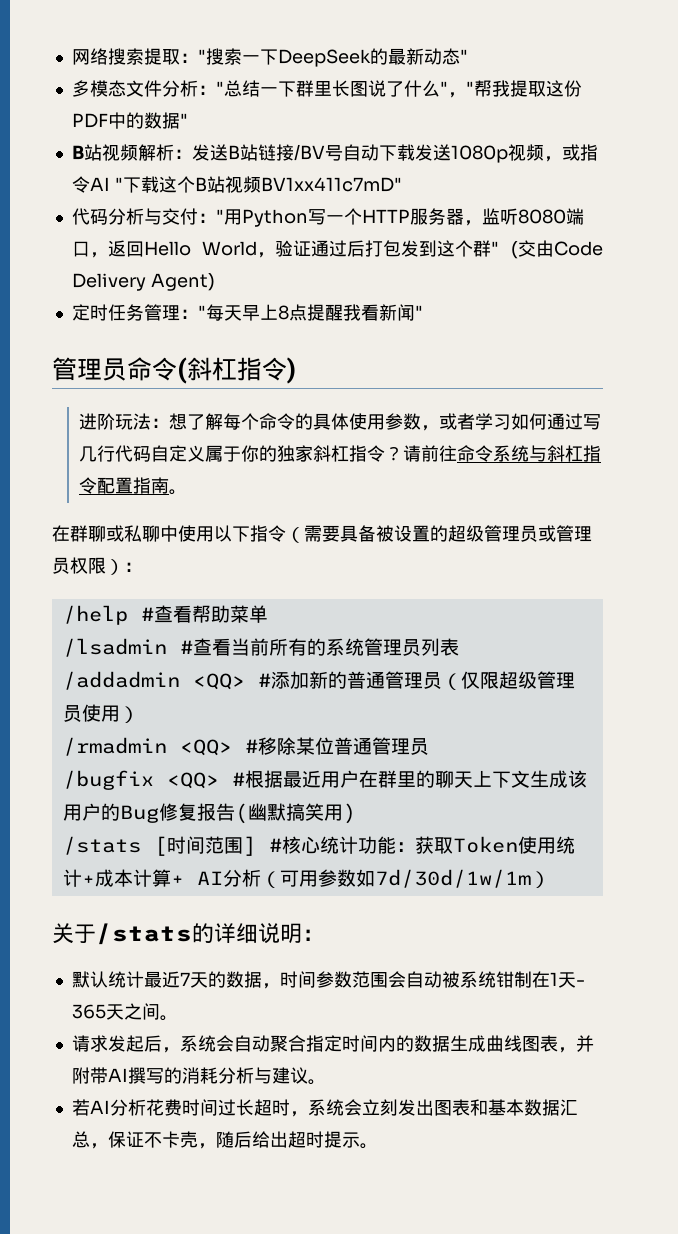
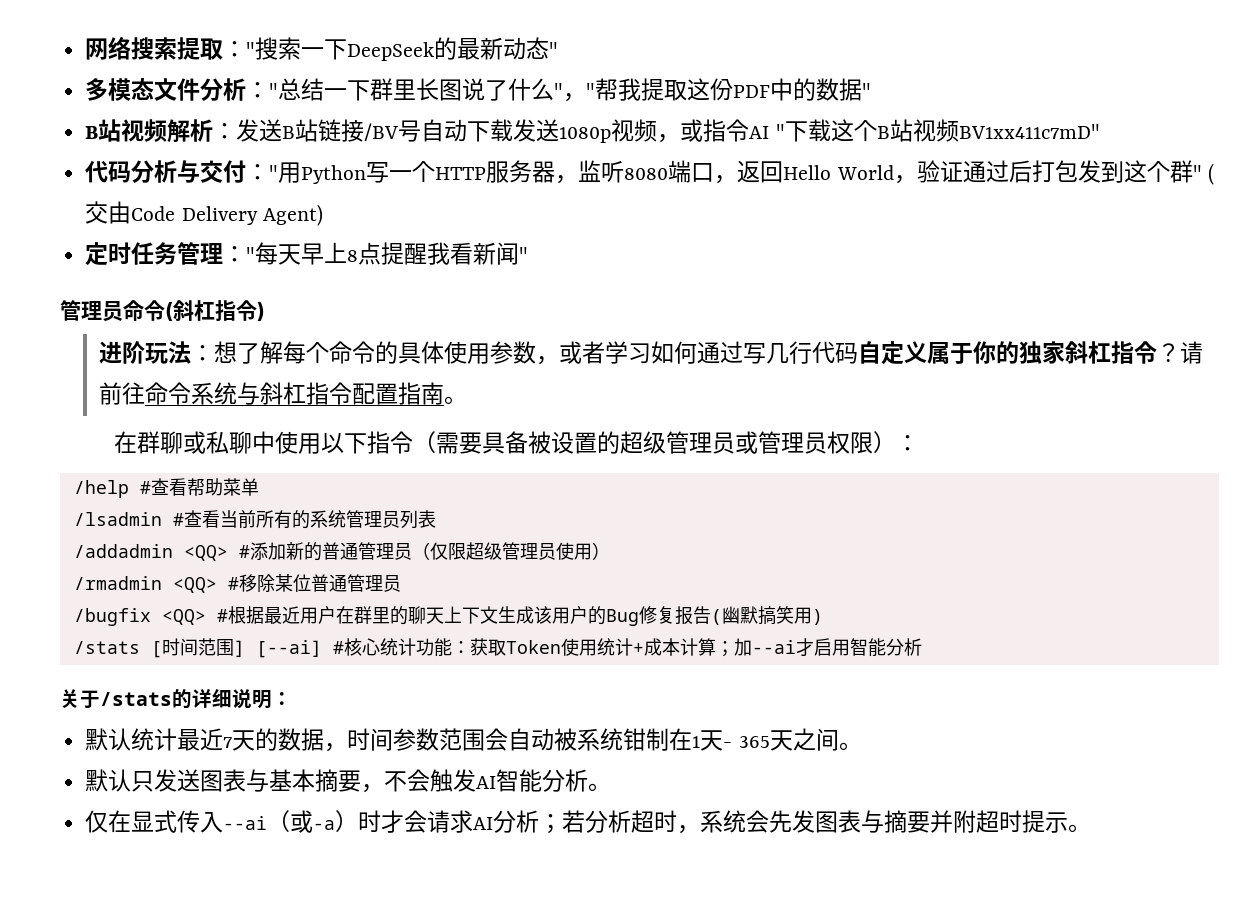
- /stats [时间范围] #核心统计功能：获取Token使用统计+成本计算+ AI分析（可用参数如7d/30d/1w/1m）
+ /stats [时间范围] [--ai] #核心统计功能：获取Token使用统计+成本计算；加--ai才启用智能分析
- 请求发起后，系统会自动聚合指定时间内的数据生成曲线图表，并附带AI撰写的消耗分析与建议。
- 若AI分析花费时间过长超时，系统会立刻发出图表和基本数据汇总，保证不卡壳，随后给出超时提示。
+ 默认只发送图表与基本摘要，不会触发AI智能分析。
+ 仅在显式传入--ai（或-a）时才会请求AI分析；若分析超时，系统会先发图表与摘要并附超时提示。

